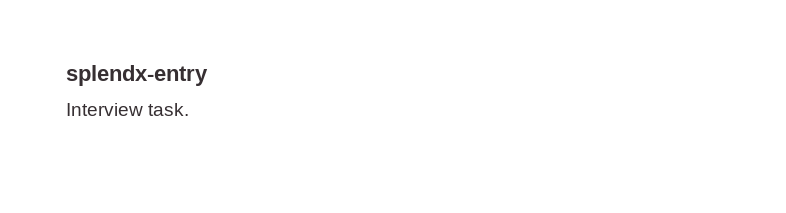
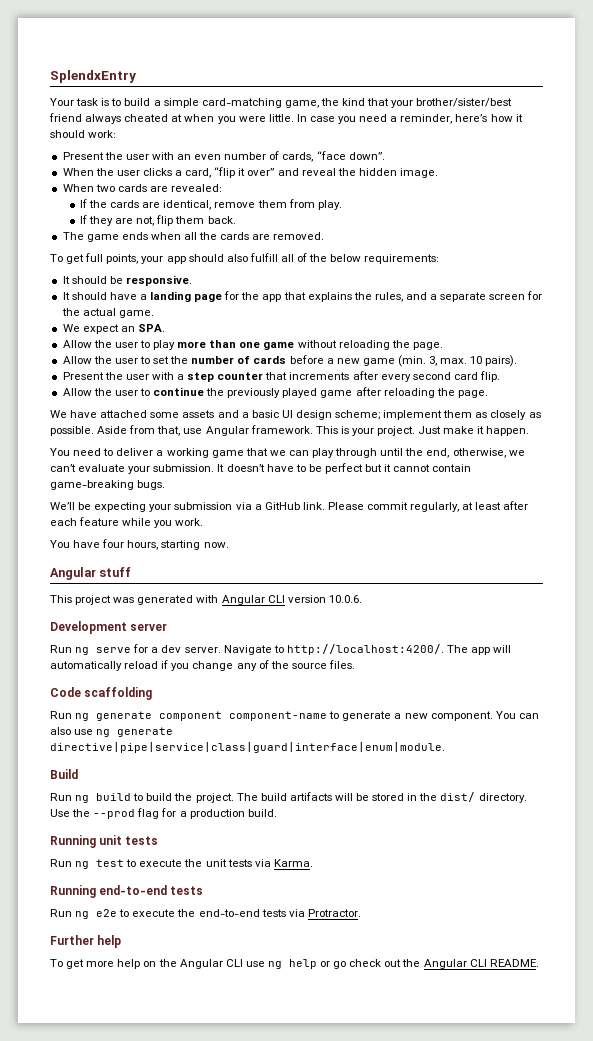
- splendx-entry
- Interview task.
+ SplendxEntry
+ Your task is to build a simple card-matching game, the kind that your brother/sister/best friend always cheated at when you were little. In case you need a reminder, here’s how it should work:
+ Present the user with an even number of cards, “face down”.
+ When the user clicks a card, “flip it over” and reveal the hidden image.
+ When two cards are revealed:
+ If the cards are identical, remove them from play.
+ If they are not, flip them back.
+ The game ends when all the cards are removed.
+ To get full points, your app should also fulfill all of the below requirements:
+ It should be responsive.
+ It should have a landing page for the app that explains the rules, and a separate screen for the actual game.
+ We expect an SPA.
+ Allow the user to play more than one game without reloading the page.
+ Allow the user to set the number of cards before a new game (min. 3, max. 10 pairs).
+ Present the user with a step counter that increments after every second card flip.
+ Allow the user to continue the previously played game after reloading the page.
+ We have attached some assets and a basic UI design scheme; implement them as closely as possible. Aside from that, use Angular framework. This is your project. Just make it happen.
+ You need to deliver a working game that we can play through until the end, otherwise, we can’t evaluate your submission. It doesn’t have to be perfect but it cannot contain game-breaking bugs.
+ We’ll be expecting your submission via a GitHub link. Please commit regularly, at least after each feature while you work.
+ You have four hours, starting now.
+ Angular stuff
+ This project was generated with Angular CLI version 10.0.6.
+ Development server
+ Run ng serve for a dev server. Navigate to http://localhost:4200/. The app will automatically reload if you change any of the source files.
+ Code scaffolding
+ Run ng generate component component-name to generate a new component. You can also use ng generate directive|pipe|service|class|guard|interface|enum|module.
+ Build
+ Run ng build to build the project. The build artifacts will be stored in the dist/ directory. Use the --prod flag for a production build.
+ Running unit tests
+ Run ng test to execute the unit tests via Karma.
+ Running end-to-end tests
+ Run ng e2e to execute the end-to-end tests via Protractor.
+ Further help
+ To get more help on the Angular CLI use ng help or go check out the Angular CLI README.

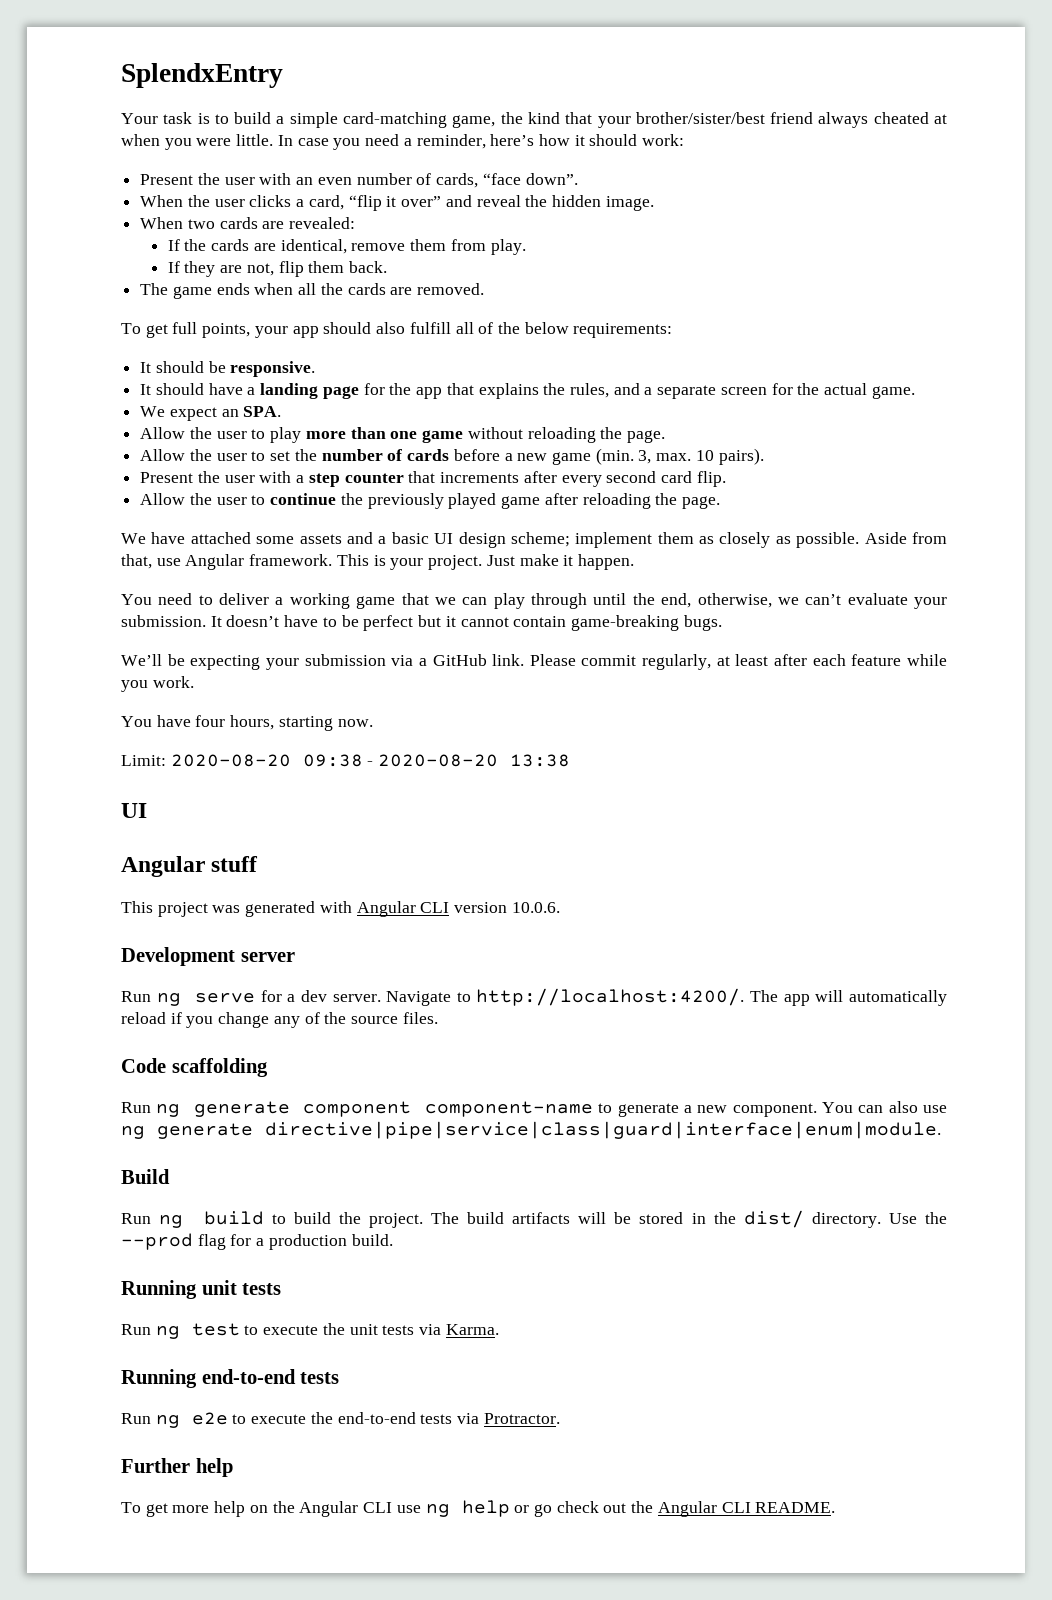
+ Limit: 2020-08-20 09:38 - 2020-08-20 13:38
+ UI

